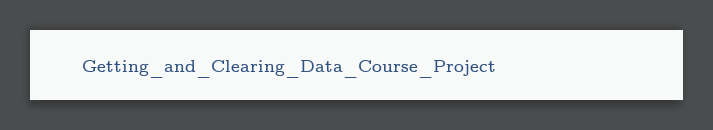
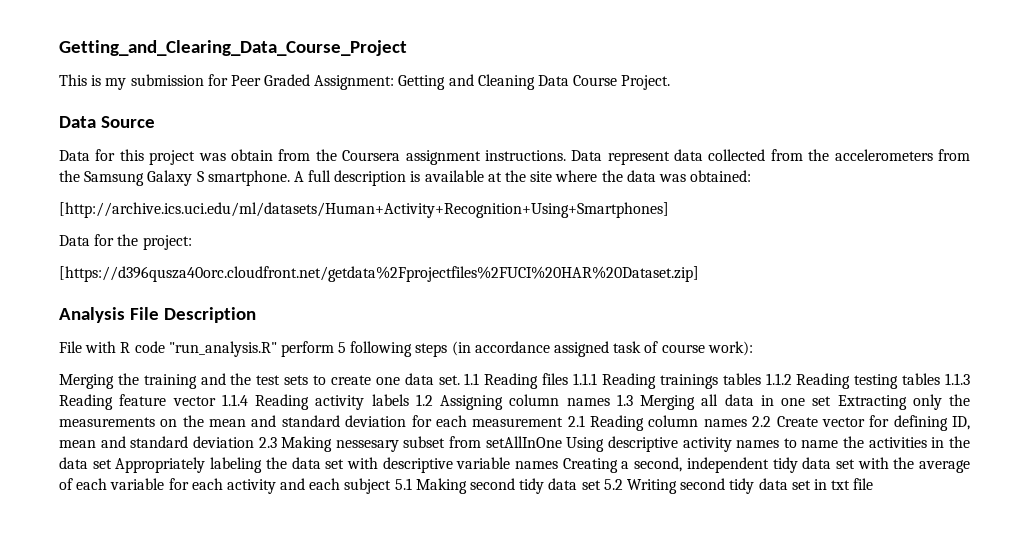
+ This is my submission for Peer Graded Assignment: Getting and Cleaning Data Course Project.
+ Data Source
+ Data for this project was obtain from the Coursera assignment instructions. Data represent data collected from the accelerometers from the Samsung Galaxy S smartphone. A full description is available at the site where the data was obtained:
+ [http://archive.ics.uci.edu/ml/datasets/Human+Activity+Recognition+Using+Smartphones]
+ Data for the project:
+ [https://d396qusza40orc.cloudfront.net/getdata%2Fprojectfiles%2FUCI%20HAR%20Dataset.zip]
+ Analysis File Description
+ File with R code "run_analysis.R" perform 5 following steps (in accordance assigned task of course work):
+ Merging the training and the test sets to create one data set. 1.1 Reading files 1.1.1 Reading trainings tables 1.1.2 Reading testing tables 1.1.3 Reading feature vector 1.1.4 Reading activity labels 1.2 Assigning column names 1.3 Merging all data in one set Extracting only the measurements on the mean and standard deviation for each measurement 2.1 Reading column names 2.2 Create vector for defining ID, mean and standard deviation 2.3 Making nessesary subset from setAllInOne Using descriptive activity names to name the activities in the data set Appropriately labeling the data set with descriptive variable names Creating a second, independent tidy data set with the average of each variable for each activity and each subject 5.1 Making second tidy data set 5.2 Writing second tidy data set in txt file

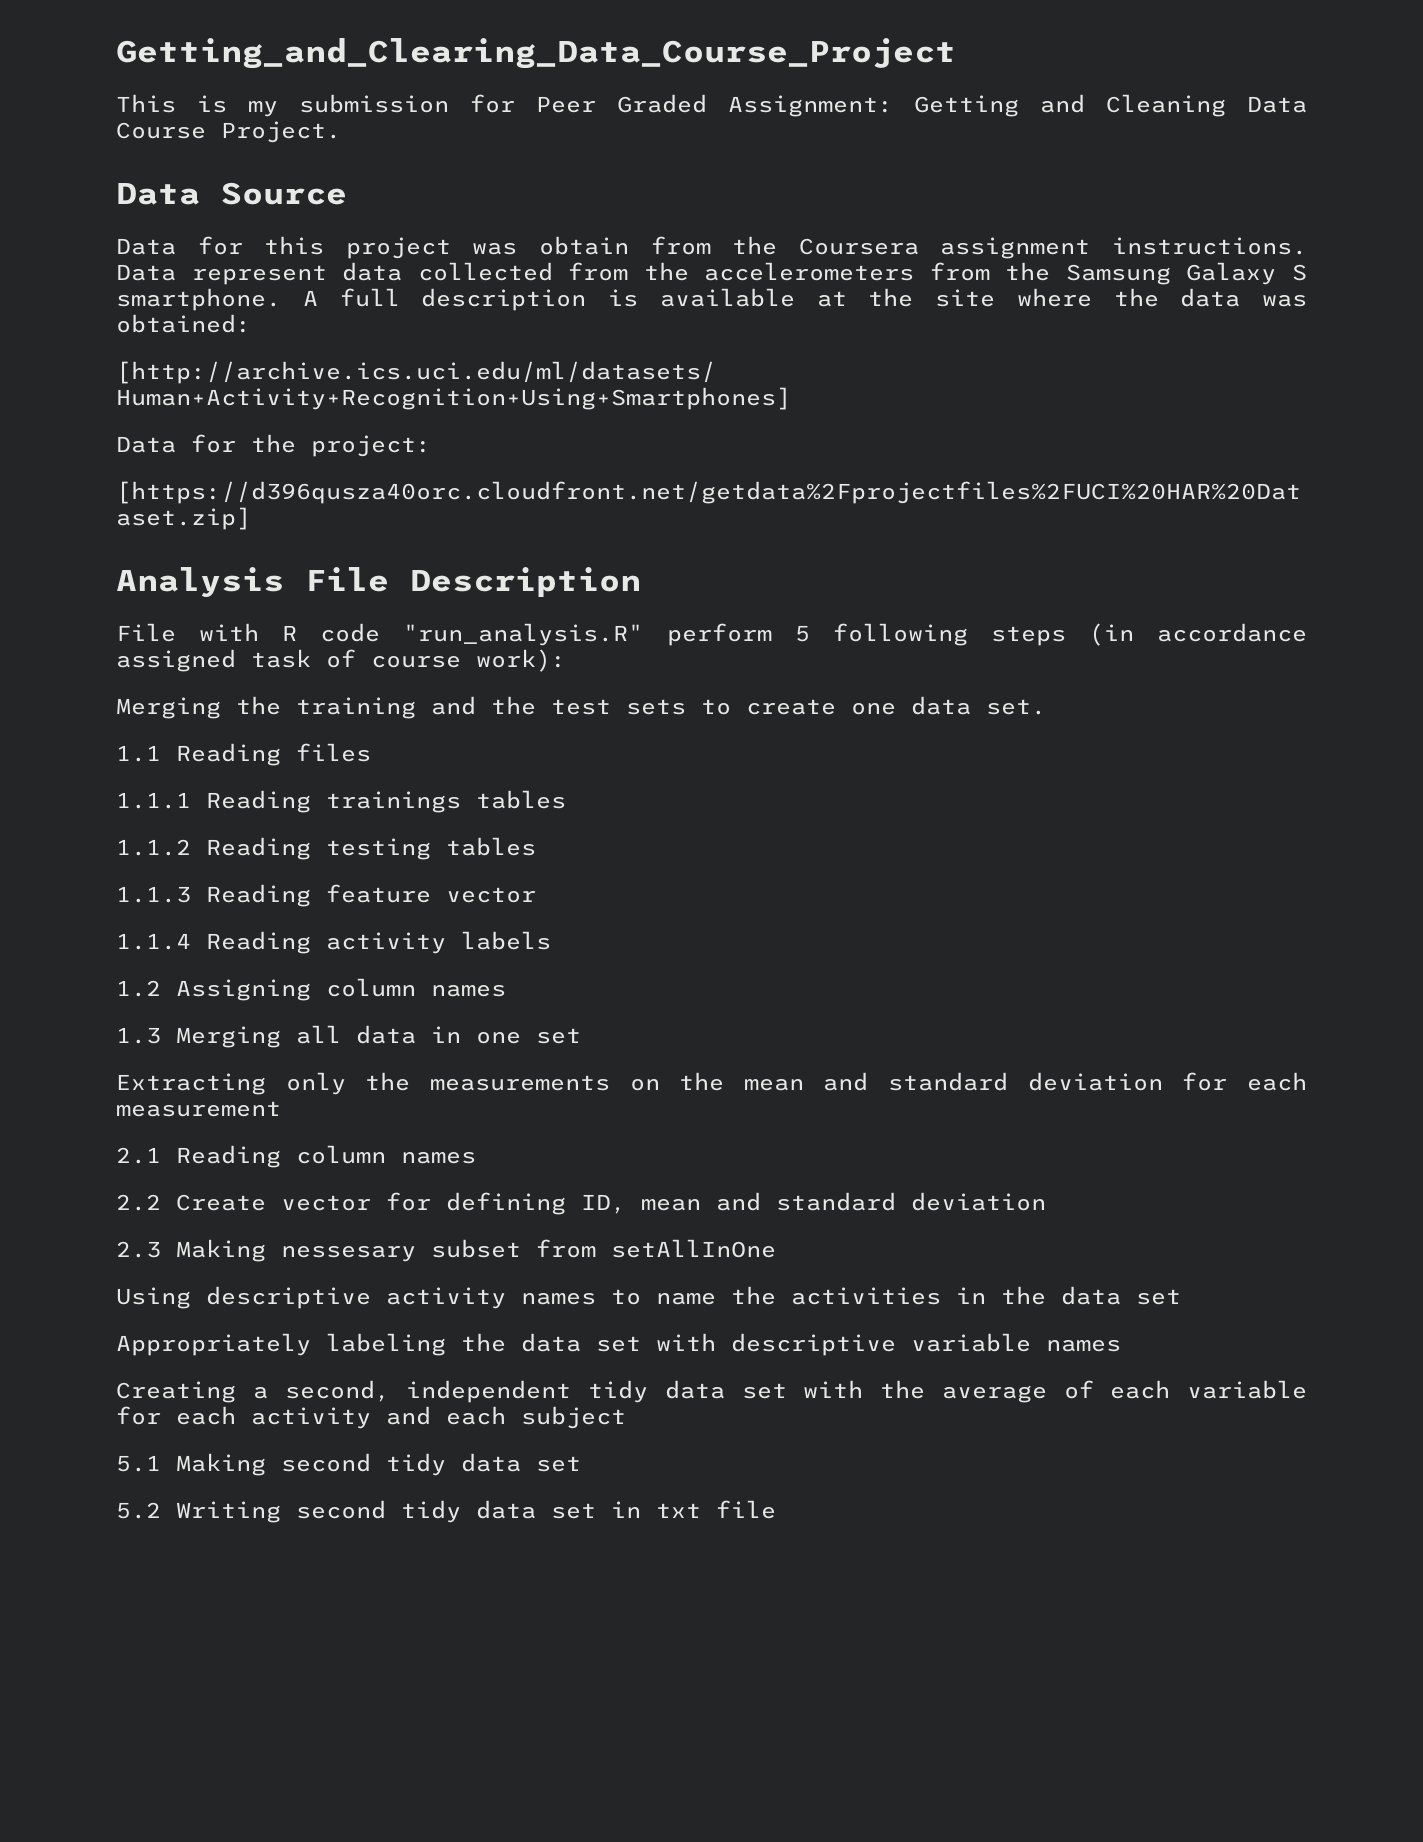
- Merging the training and the test sets to create one data set. 1.1 Reading files 1.1.1 Reading trainings tables 1.1.2 Reading testing tables 1.1.3 Reading feature vector 1.1.4 Reading activity labels 1.2 Assigning column names 1.3 Merging all data in one set Extracting only the measurements on the mean and standard deviation for each measurement 2.1 Reading column names 2.2 Create vector for defining ID, mean and standard deviation 2.3 Making nessesary subset from setAllInOne Using descriptive activity names to name the activities in the data set Appropriately labeling the data set with descriptive variable names Creating a second, independent tidy data set with the average of each variable for each activity and each subject 5.1 Making second tidy data set 5.2 Writing second tidy data set in txt file
+ Merging the training and the test sets to create one data set.
+ 1.1 Reading files
+ 1.1.1 Reading trainings tables
+ 1.1.2 Reading testing tables
+ 1.1.3 Reading feature vector
+ 1.1.4 Reading activity labels
+ 1.2 Assigning column names
+ 1.3 Merging all data in one set
+ Extracting only the measurements on the mean and standard deviation for each measurement
+ 2.1 Reading column names
+ 2.2 Create vector for defining ID, mean and standard deviation
+ 2.3 Making nessesary subset from setAllInOne
+ Using descriptive activity names to name the activities in the data set
+ Appropriately labeling the data set with descriptive variable names
+ Creating a second, independent tidy data set with the average of each variable for each activity and each subject
+ 5.1 Making second tidy data set
+ 5.2 Writing second tidy data set in txt file

